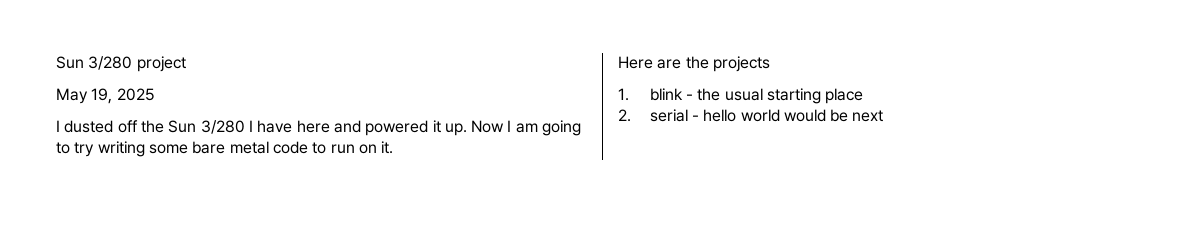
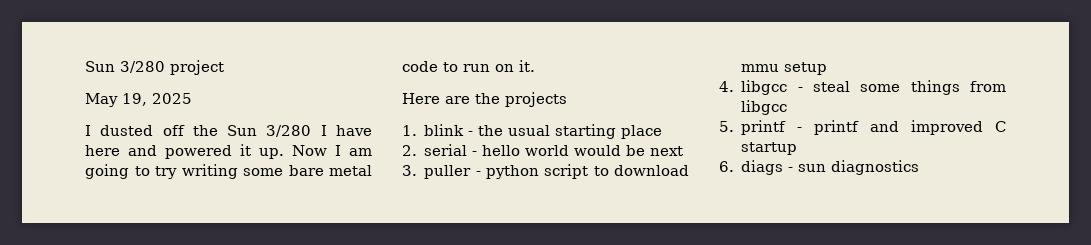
+ 3. puller - python script to download mmu setup
+ 4. libgcc - steal some things from libgcc
+ 5. printf - printf and improved C startup
+ 6. diags - sun diagnostics

